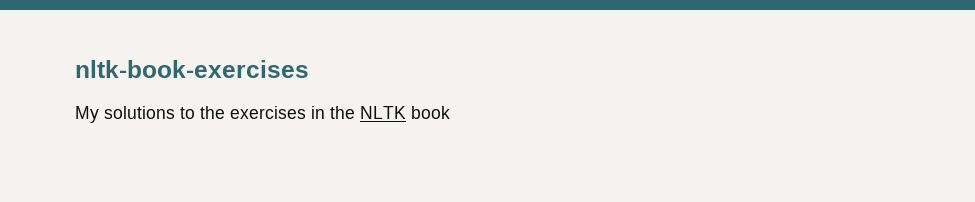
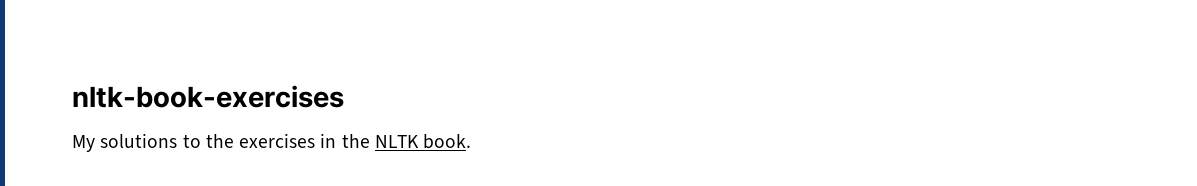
- My solutions to the exercises in the NLTK book
+ My solutions to the exercises in the NLTK book.

